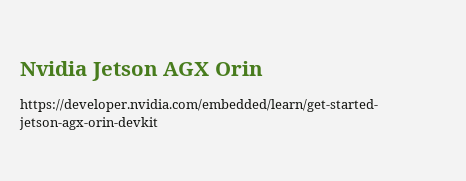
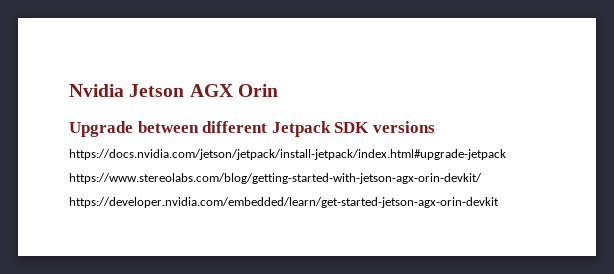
+ Upgrade between different Jetpack SDK versions
+ https://docs.nvidia.com/jetson/jetpack/install-jetpack/index.html#upgrade-jetpack
+ https://www.stereolabs.com/blog/getting-started-with-jetson-agx-orin-devkit/

